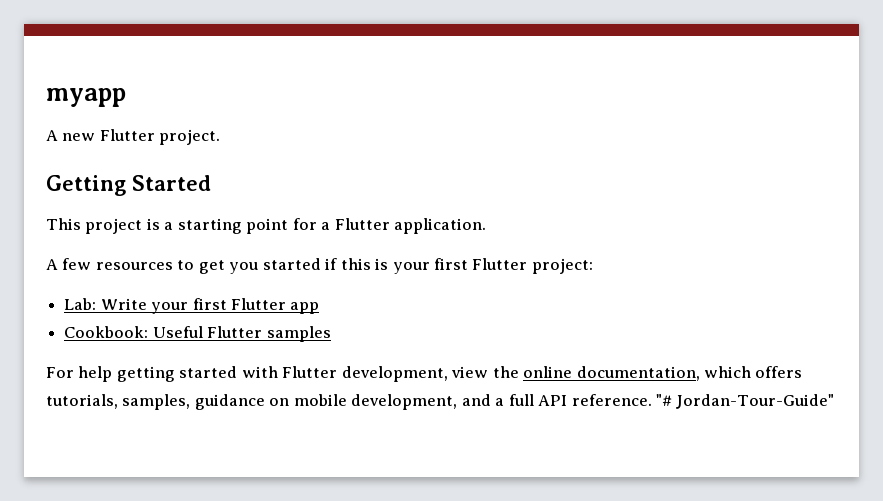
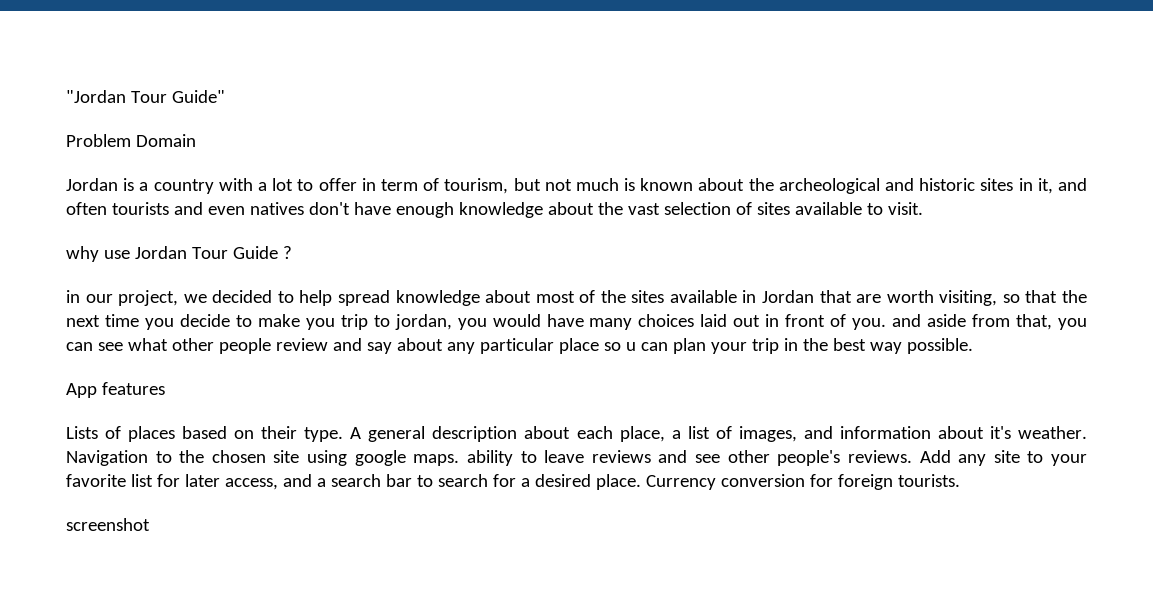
- myapp
- A new Flutter project.
- Getting Started
- This project is a starting point for a Flutter application.
- A few resources to get you started if this is your first Flutter project:
- Lab: Write your first Flutter app
- Cookbook: Useful Flutter samples
- For help getting started with Flutter development, view the online documentation, which offers tutorials, samples, guidance on mobile development, and a full API reference. "# Jordan-Tour-Guide"
+ "Jordan Tour Guide"
+ Problem Domain
+ Jordan is a country with a lot to offer in term of tourism, but not much is known about the archeological and historic sites in it, and often tourists and even natives don't have enough knowledge about the vast selection of sites available to visit.
+ why use Jordan Tour Guide ?
+ in our project, we decided to help spread knowledge about most of the sites available in Jordan that are worth visiting, so that the next time you decide to make you trip to jordan, you would have many choices laid out in front of you. and aside from that, you can see what other people review and say about any particular place so u can plan your trip in the best way possible.
+ App features
+ Lists of places based on their type. A general description about each place, a list of images, and information about it's weather. Navigation to the chosen site using google maps. ability to leave reviews and see other people's reviews. Add any site to your favorite list for later access, and a search bar to search for a desired place. Currency conversion for foreign tourists.
+ screenshot

